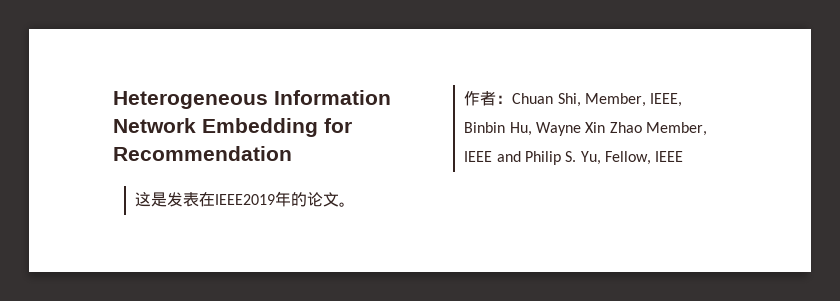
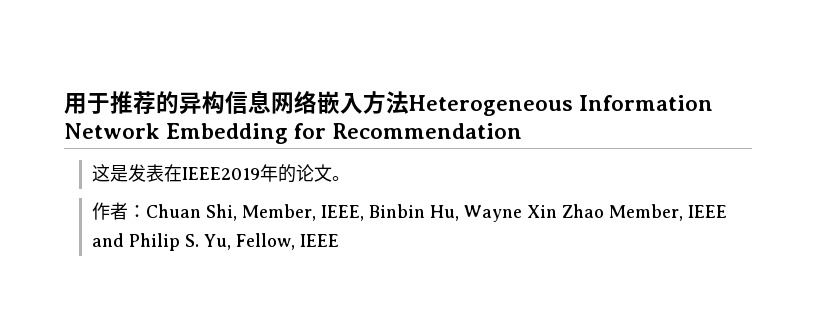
- Heterogeneous Information Network Embedding for Recommendation
+ 用于推荐的异构信息网络嵌入方法Heterogeneous Information Network Embedding for Recommendation

